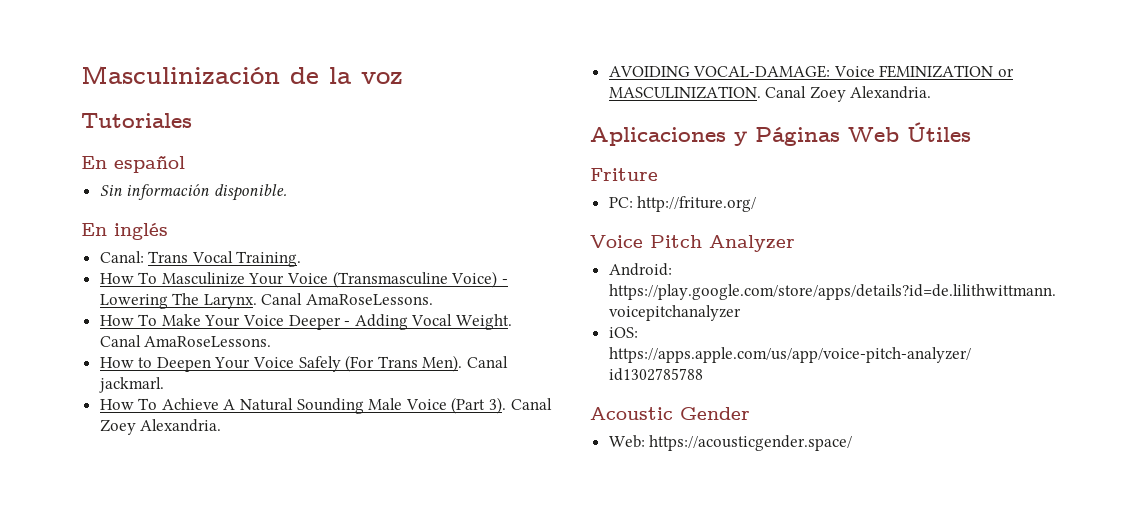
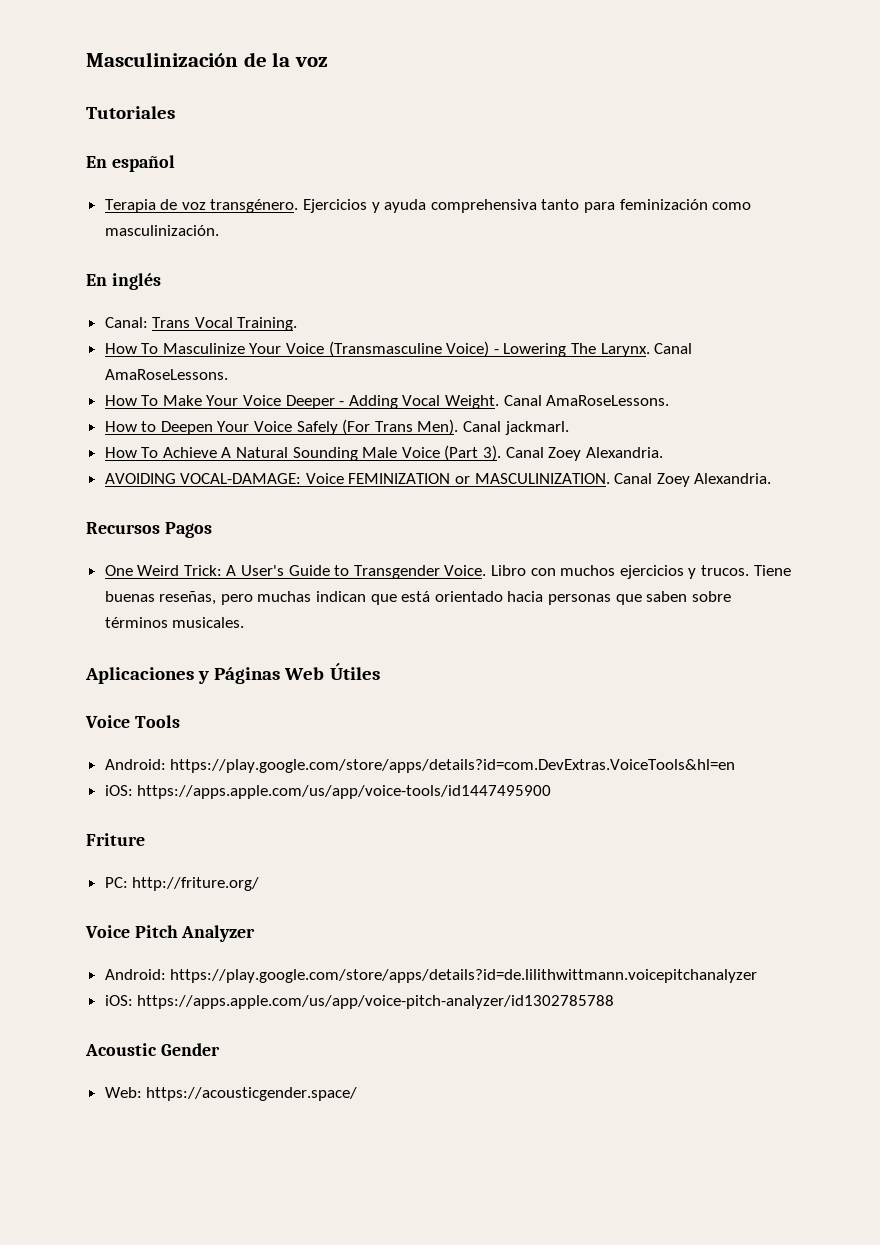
- Sin información disponible.
+ Terapia de voz transgénero. Ejercicios y ayuda comprehensiva tanto para feminización como masculinización.
+ Recursos Pagos
+ One Weird Trick: A User's Guide to Transgender Voice. Libro con muchos ejercicios y trucos. Tiene buenas reseñas, pero muchas indican que está orientado hacia personas que saben sobre términos musicales.
+ Voice Tools
+ Android: https://play.google.com/store/apps/details?id=com.DevExtras.VoiceTools&hl=en
+ iOS: https://apps.apple.com/us/app/voice-tools/id1447495900

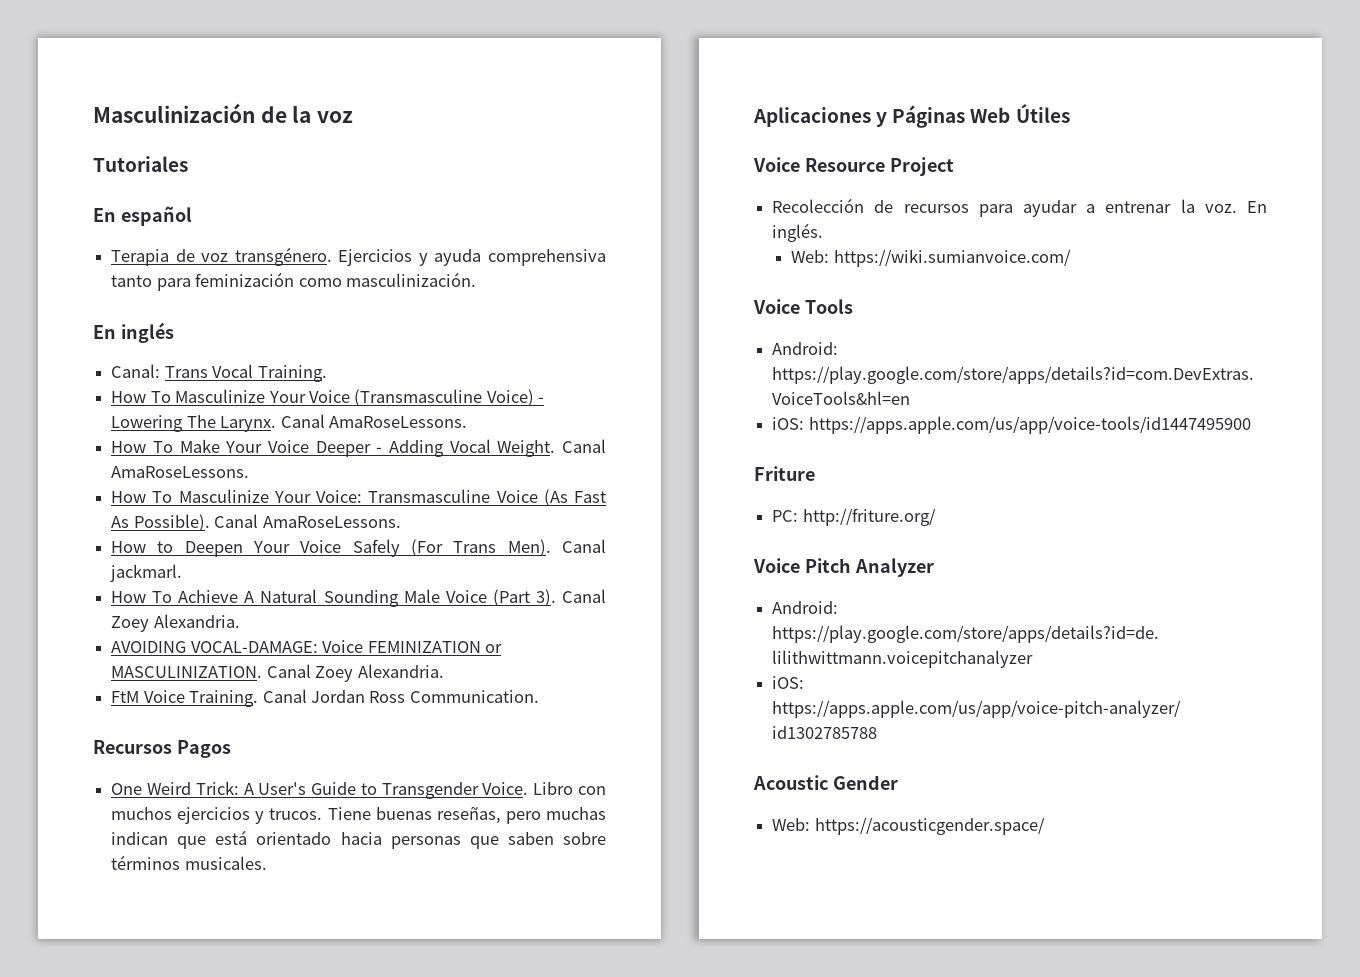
+ How To Masculinize Your Voice: Transmasculine Voice (As Fast As Possible). Canal AmaRoseLessons.
+ FtM Voice Training. Canal Jordan Ross Communication.
+ Voice Resource Project
+ Recolección de recursos para ayudar a entrenar la voz. En inglés.
+ Web: https://wiki.sumianvoice.com/

